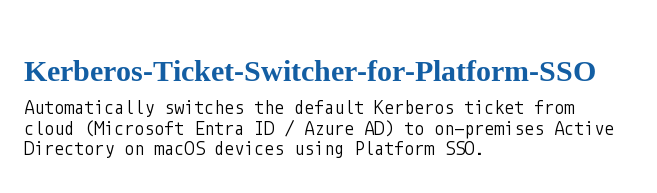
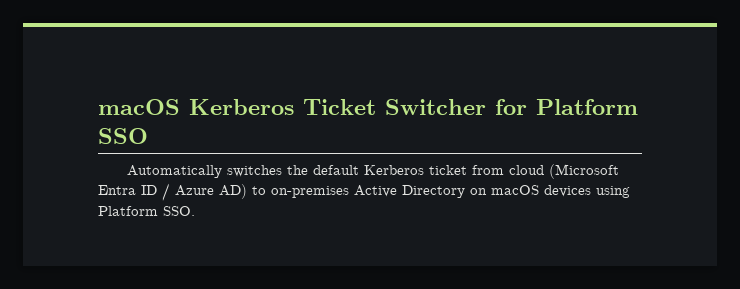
- Kerberos-Ticket-Switcher-for-Platform-SSO
+ macOS Kerberos Ticket Switcher for Platform SSO

